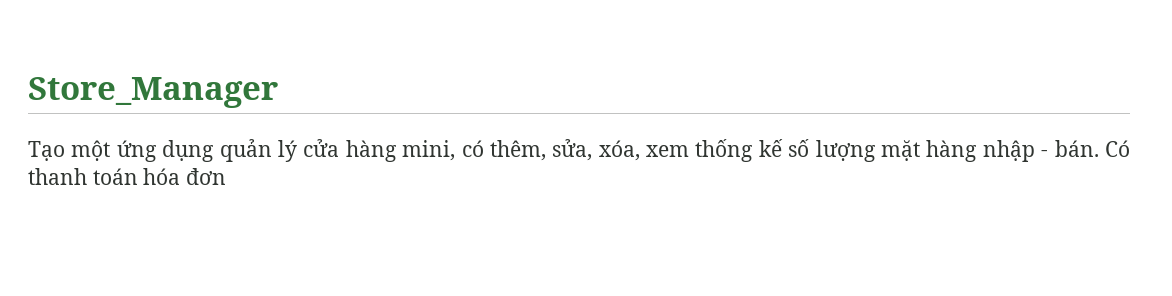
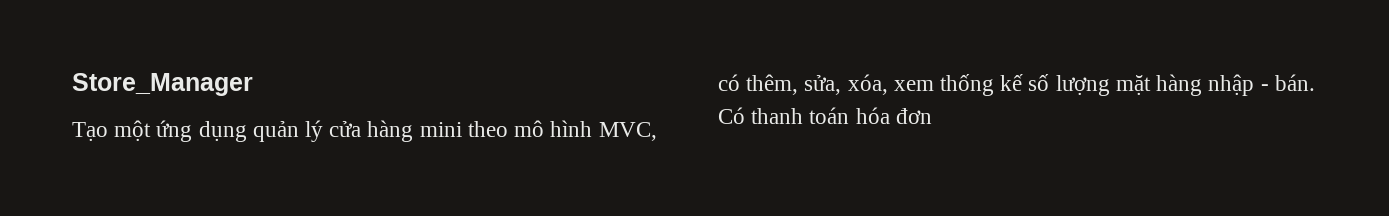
- Tạo một ứng dụng quản lý cửa hàng mini, có thêm, sửa, xóa, xem thống kế số lượng mặt hàng nhập - bán.
+ Tạo một ứng dụng quản lý cửa hàng mini theo mô hình MVC, có thêm, sửa, xóa, xem thống kế số lượng mặt hàng nhập - bán.

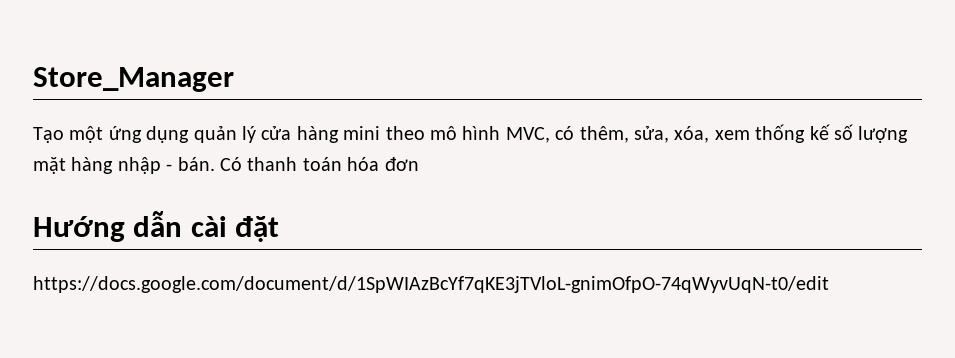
+ Hướng dẫn cài đặt
+ https://docs.google.com/document/d/1SpWIAzBcYf7qKE3jTVloL-gnimOfpO-74qWyvUqN-t0/edit

